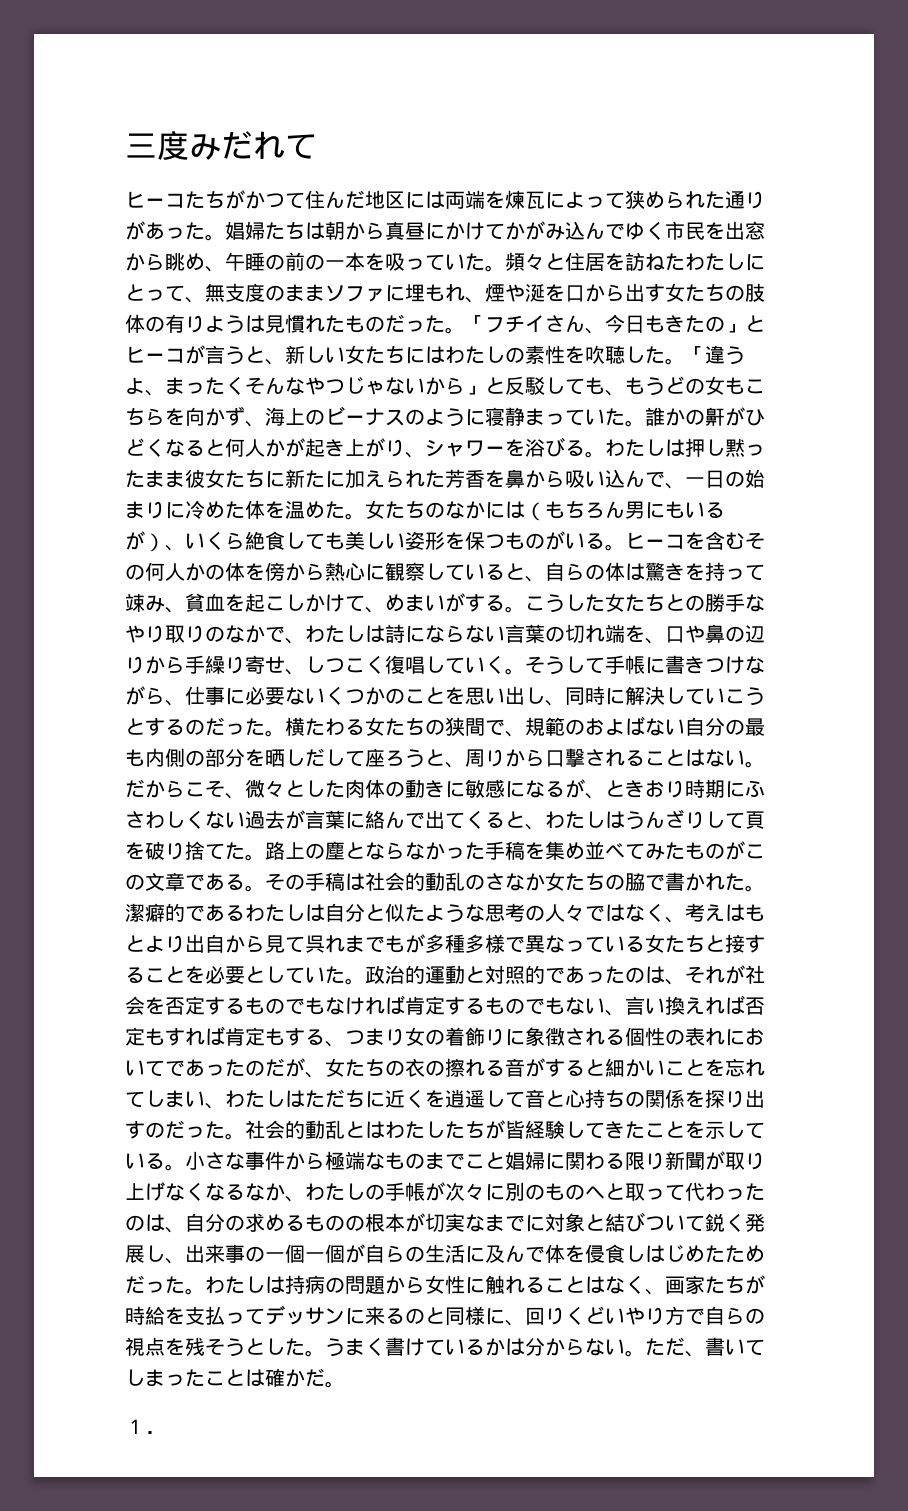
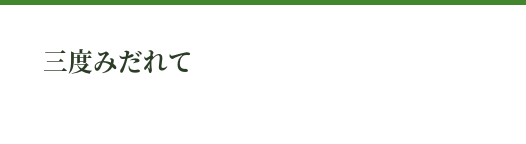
- ヒーコたちがかつて住んだ地区には両端を煉瓦によって狭められた通りがあった。娼婦たちは朝から真昼にかけてかがみ込んでゆく市民を出窓から眺め、午睡の前の一本を吸っていた。頻々と住居を訪ねたわたしにとって、無支度のままソファに埋もれ、煙や涎を口から出す女たちの肢体の有りようは見慣れたものだった。「フチイさん、今日もきたの」とヒーコが言うと、新しい女たちにはわたしの素性を吹聴した。「違うよ、まったくそんなやつじゃないから」と反駁しても、もうどの女もこちらを向かず、海上のビーナスのように寝静まっていた。誰かの鼾がひどくなると何人かが起き上がり、シャワーを浴びる。わたしは押し黙ったまま彼女たちに新たに加えられた芳香を鼻から吸い込んで、一日の始まりに冷めた体を温めた。女たちのなかには（もちろん男にもいるが）、いくら絶食しても美しい姿形を保つものがいる。ヒーコを含むその何人かの体を傍から熱心に観察していると、自らの体は驚きを持って竦み、貧血を起こしかけて、めまいがする。こうした女たちとの勝手なやり取りのなかで、わたしは詩にならない言葉の切れ端を、口や鼻の辺りから手繰り寄せ、しつこく復唱していく。そうして手帳に書きつけながら、仕事に必要ないくつかのことを思い出し、同時に解決していこうとするのだった。横たわる女たちの狭間で、規範のおよばない自分の最も内側の部分を晒しだして座ろうと、周りから口撃されることはない。だからこそ、微々とした肉体の動きに敏感になるが、ときおり時期にふさわしくない過去が言葉に絡んで出てくると、わたしはうんざりして頁を破り捨てた。路上の塵とならなかった手稿を集め並べてみたものがこの文章である。その手稿は社会的動乱のさなか女たちの脇で書かれた。潔癖的であるわたしは自分と似たような思考の人々ではなく、考えはもとより出自から見て呉れまでもが多種多様で異なっている女たちと接することを必要としていた。政治的運動と対照的であったのは、それが社会を否定するものでもなければ肯定するものでもない、言い換えれば否定もすれば肯定もする、つまり女の着飾りに象徴される個性の表れにおいてであったのだが、女たちの衣の擦れる音がすると細かいことを忘れてしまい、わたしはただちに近くを逍遥して音と心持ちの関係を探り出すのだった。社会的動乱とはわたしたちが皆経験してきたことを示している。小さな事件から極端なものまでこと娼婦に関わる限り新聞が取り上げなくなるなか、わたしの手帳が次々に別のものへと取って代わったのは、自分の求めるものの根本が切実なまでに対象と結びついて鋭く発展し、出来事の一個一個が自らの生活に及んで体を侵食しはじめたためだった。わたしは持病の問題から女性に触れることはなく、画家たちが時給を支払ってデッサンに来るのと同様に、回りくどいやり方で自らの視点を残そうとした。うまく書けているかは分からない。ただ、書いてしまったことは確かだ。
- １．

